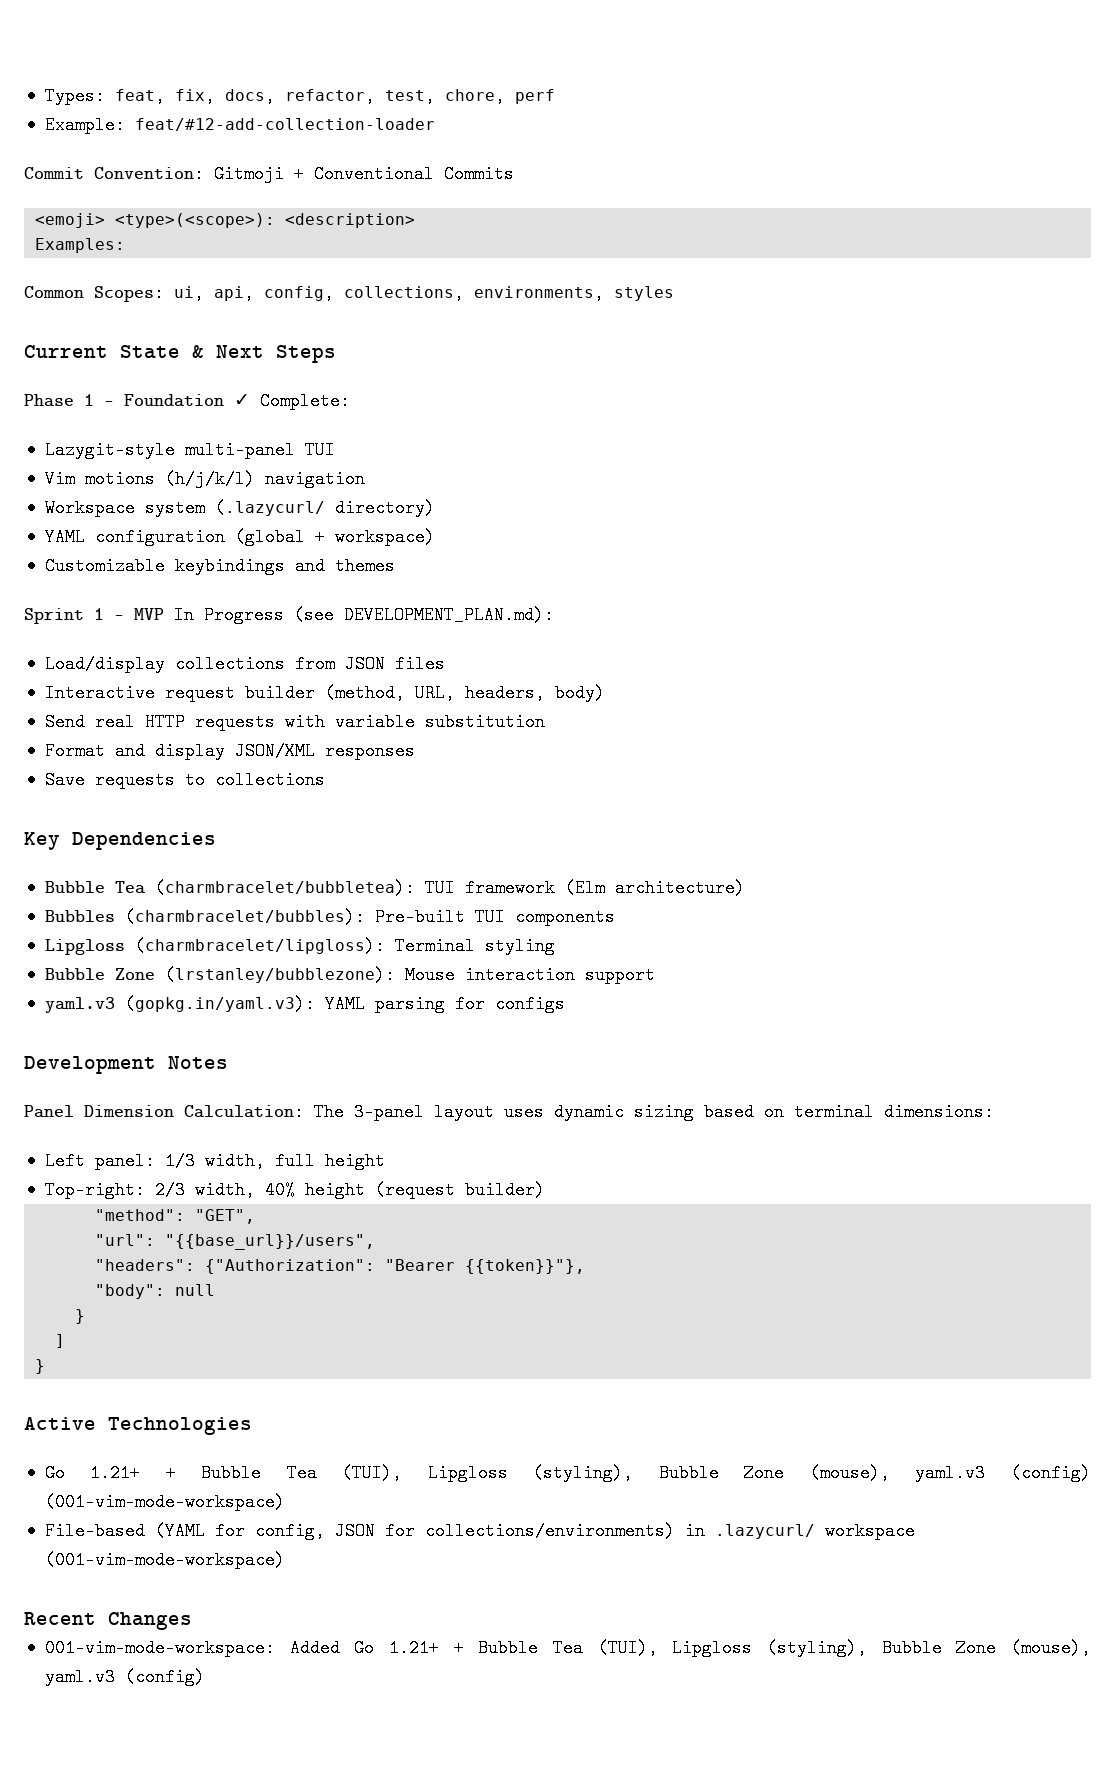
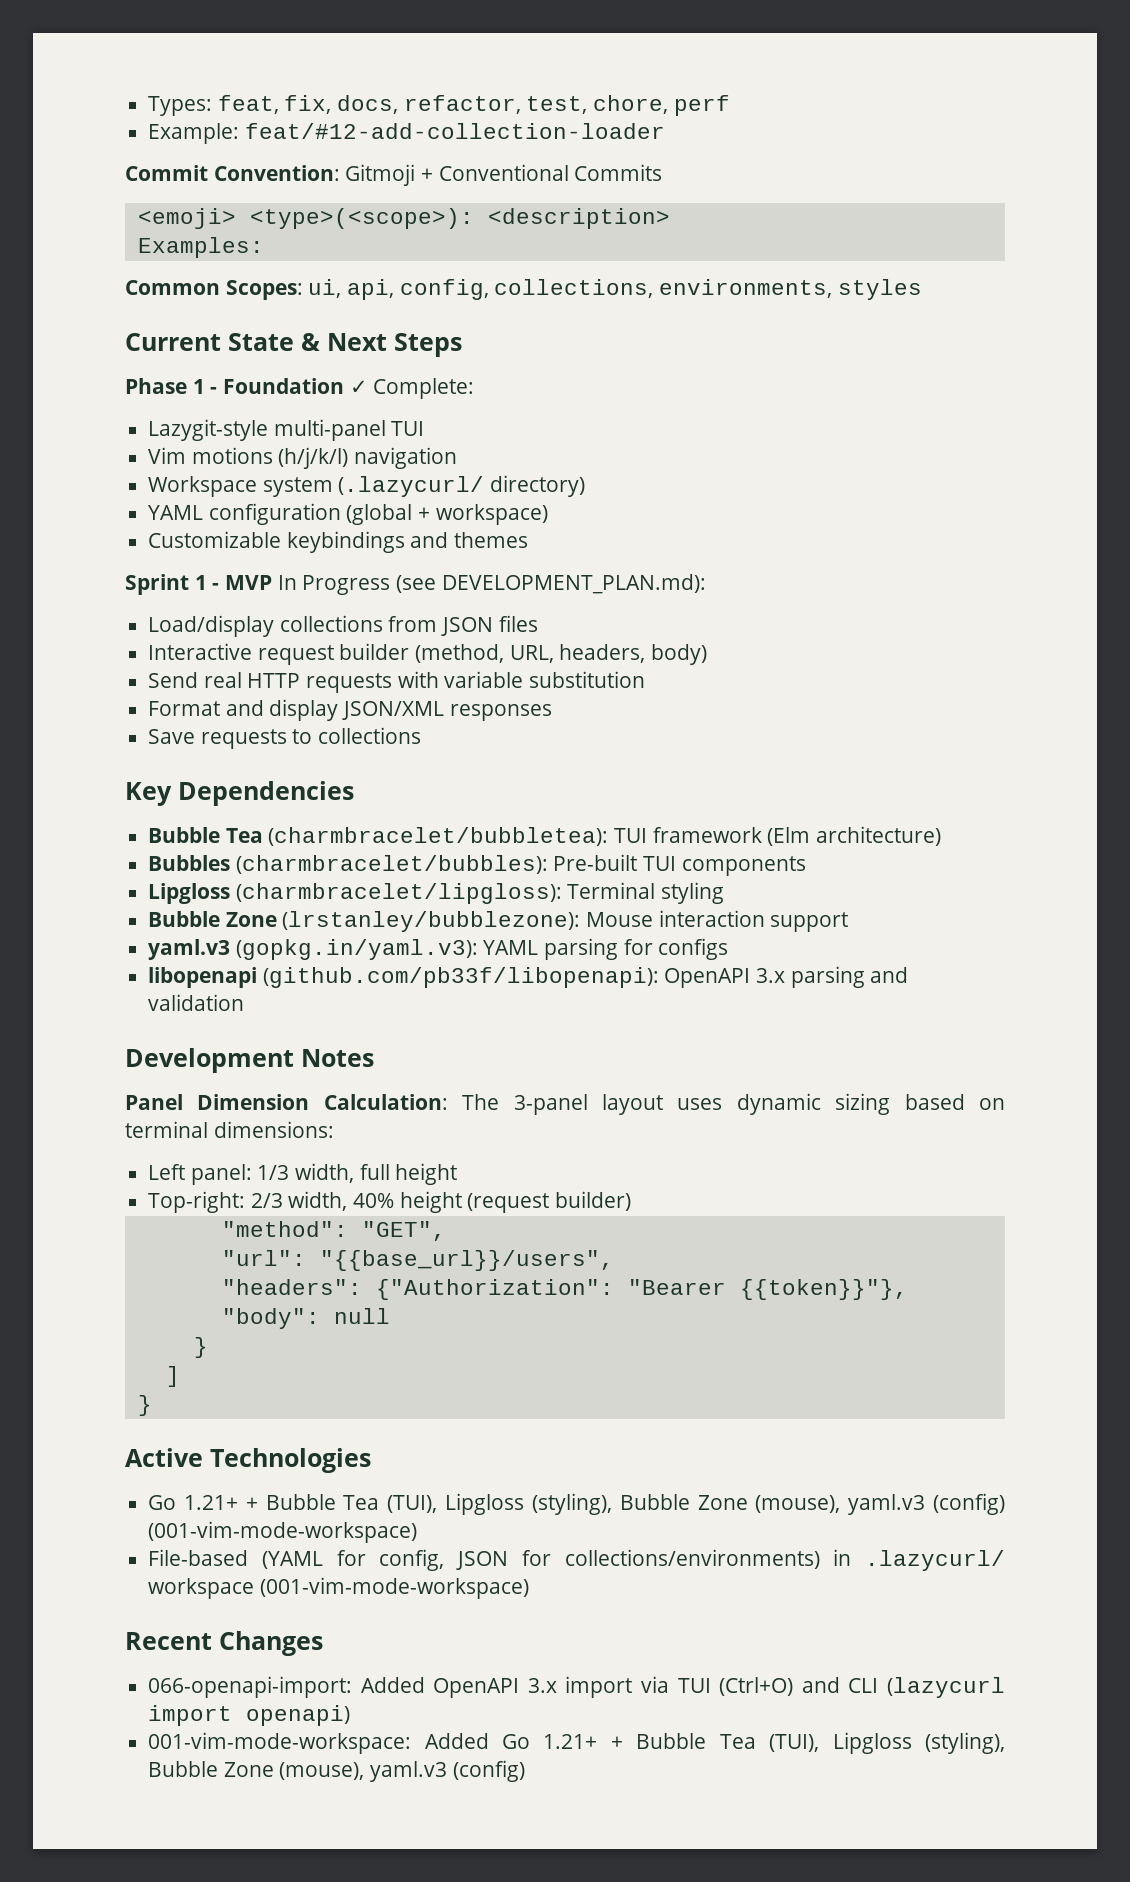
+ libopenapi (github.com/pb33f/libopenapi): OpenAPI 3.x parsing and validation
+ 066-openapi-import: Added OpenAPI 3.x import via TUI (Ctrl+O) and CLI (lazycurl import openapi)

